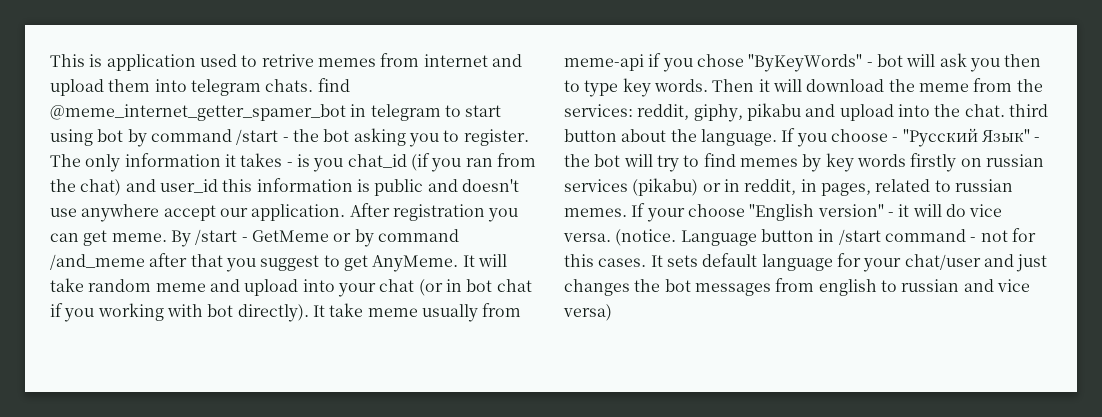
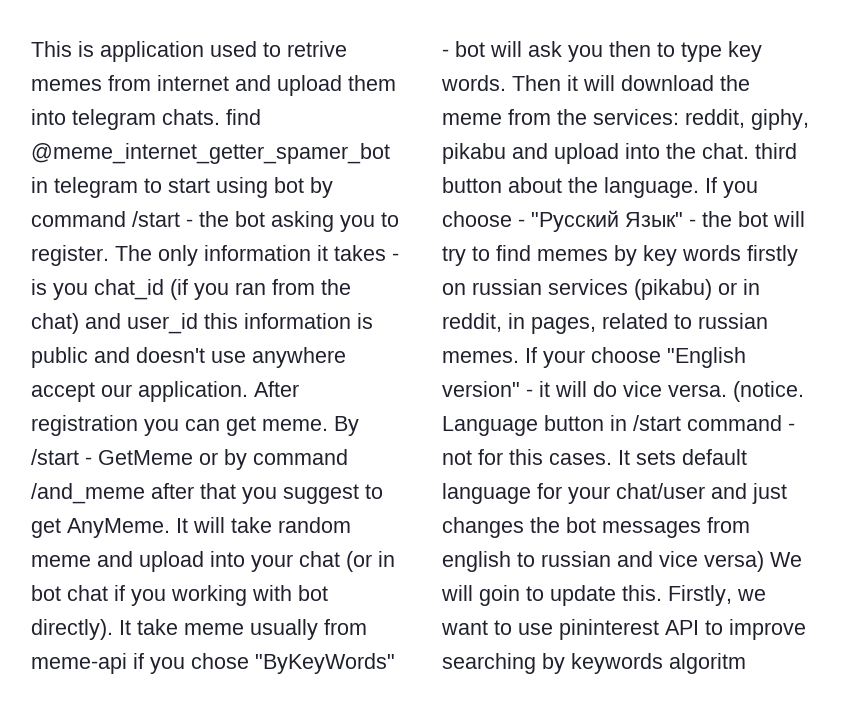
- It sets default language for your chat/user and just changes the bot messages from english to russian and vice versa)
+ It sets default language for your chat/user and just changes the bot messages from english to russian and vice versa) We will goin to update this. Firstly, we want to use pininterest API to improve searching by keywords algoritm

